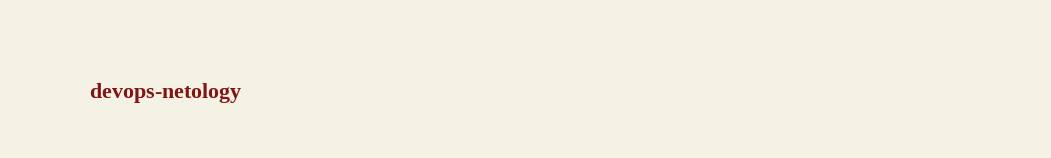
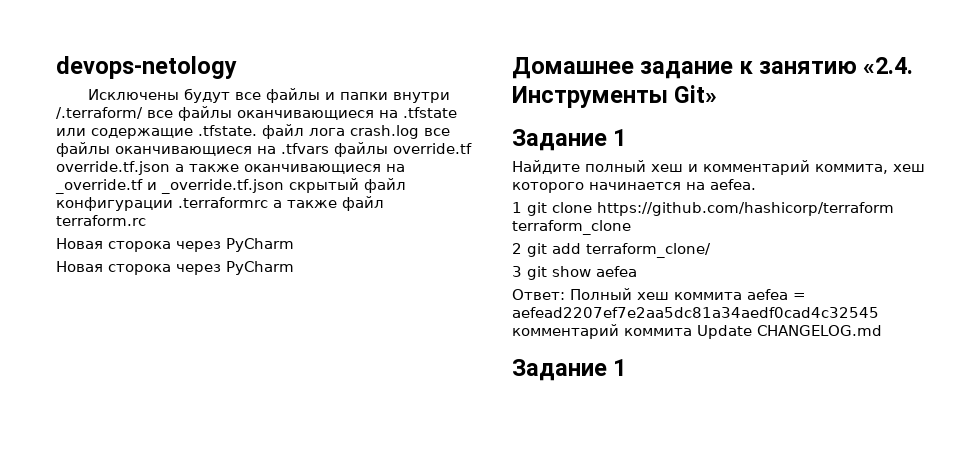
+ Исключены будут все файлы и папки внутри /.terraform/ все файлы оканчивающиеся на .tfstate или содержащие .tfstate. файл лога crash.log все файлы оканчивающиеся на .tfvars файлы override.tf override.tf.json а также оканчивающиеся на _override.tf и _override.tf.json скрытый файл конфигурации .terraformrc а также файл terraform.rc
+ Новая сторока через PyCharm
+ Новая сторока через PyCharm
+ Домашнее задание к занятию «2.4. Инструменты Git»
+ Задание 1
+ Найдите полный хеш и комментарий коммита, хеш которого начинается на aefea.
+ 1 git clone https://github.com/hashicorp/terraform terraform_clone
+ 2 git add terraform_clone/
+ 3 git show aefea
+ Ответ: Полный хеш коммита aefea = aefead2207ef7e2aa5dc81a34aedf0cad4c32545 комментарий коммита Update CHANGELOG.md
+ Задание 1

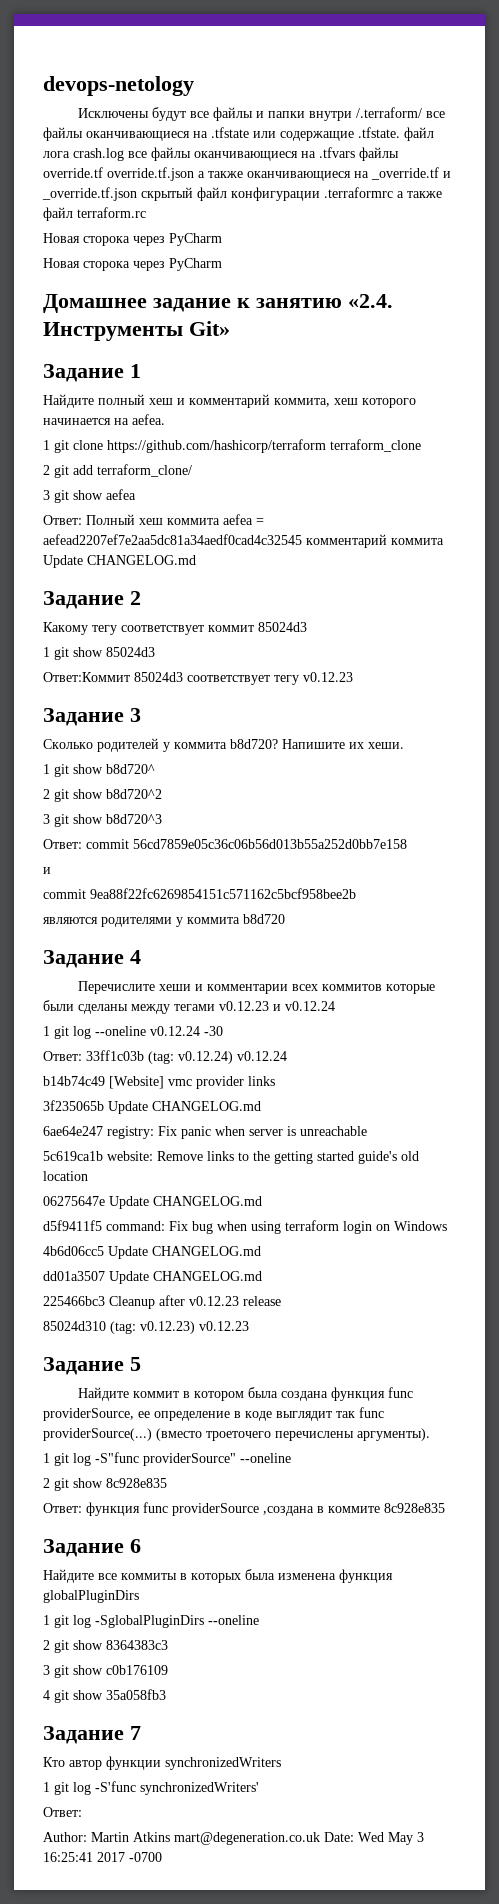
  Ответ: Полный хеш коммита aefea = aefead2207ef7e2aa5dc81a34aedf0cad4c32545 комментарий коммита Update CHANGELOG.md
- Задание 1
+ Задание 2
+ Какому тегу соответствует коммит 85024d3
+ 1 git show 85024d3
+ Ответ:Коммит 85024d3 соответствует тегу v0.12.23
+ Задание 3
+ Сколько родителей у коммита b8d720? Напишите их хеши.
+ 1 git show b8d720^
+ 2 git show b8d720^2
+ 3 git show b8d720^3
+ Ответ: commit 56cd7859e05c36c06b56d013b55a252d0bb7e158
+ и
+ commit 9ea88f22fc6269854151c571162c5bcf958bee2b
+ являются родителями у коммита b8d720
+ Задание 4
+ Перечислите хеши и комментарии всех коммитов которые были сделаны между тегами v0.12.23 и v0.12.24
+ 1 git log --oneline v0.12.24 -30
+ Ответ: 33ff1c03b (tag: v0.12.24) v0.12.24
+ b14b74c49 [Website] vmc provider links
+ 3f235065b Update CHANGELOG.md
+ 6ae64e247 registry: Fix panic when server is unreachable
+ 5c619ca1b website: Remove links to the getting started guide's old location
+ 06275647e Update CHANGELOG.md
+ d5f9411f5 command: Fix bug when using terraform login on Windows
+ 4b6d06cc5 Update CHANGELOG.md
+ dd01a3507 Update CHANGELOG.md
+ 225466bc3 Cleanup after v0.12.23 release
+ 85024d310 (tag: v0.12.23) v0.12.23
+ Задание 5
+ Найдите коммит в котором была создана функция func providerSource, ее определение в коде выглядит так func providerSource(...) (вместо троеточего перечислены аргументы).
+ 1 git log -S"func providerSource" --oneline
+ 2 git show 8c928e835
+ Ответ: функция func providerSource ,создана в коммите 8c928e835
+ Задание 6
+ Найдите все коммиты в которых была изменена функция globalPluginDirs
+ 1 git log -SglobalPluginDirs --oneline
+ 2 git show 8364383c3
+ 3 git show c0b176109
+ 4 git show 35a058fb3
+ Задание 7
+ Кто автор функции synchronizedWriters
+ 1 git log -S'func synchronizedWriters'
+ Ответ:
+ Author: Martin Atkins mart@degeneration.co.uk Date: Wed May 3 16:25:41 2017 -0700

